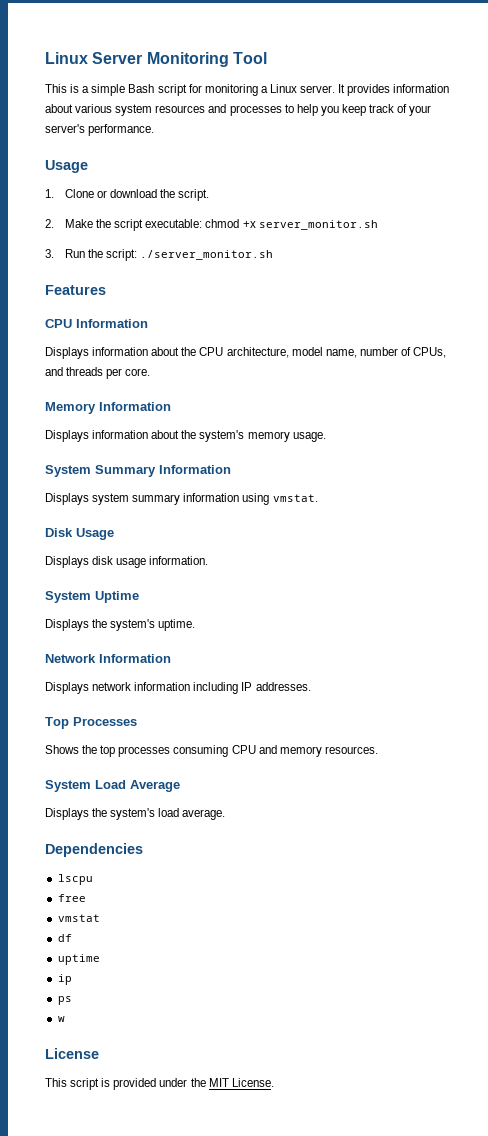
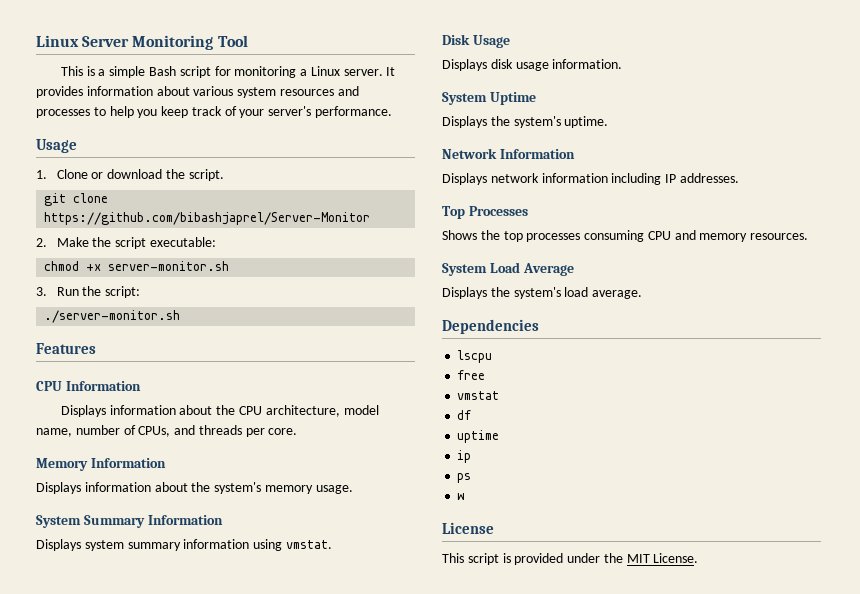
+ git clone https://github.com/bibashjaprel/Server-Monitor
- 2. Make the script executable: chmod +x server_monitor.sh
+ 2. Make the script executable:
+ chmod +x server-monitor.sh
- 3. Run the script: ./server_monitor.sh
+ 3. Run the script:
+ ./server-monitor.sh

